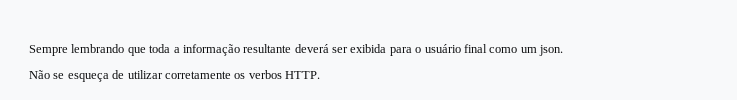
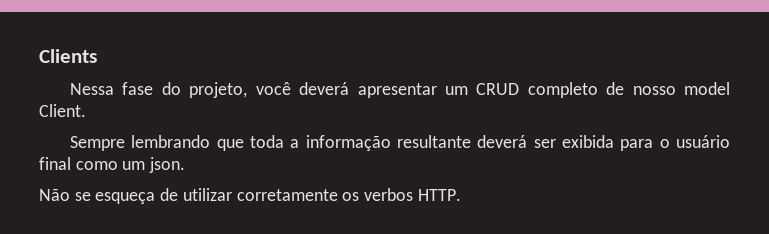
+ Clients
+ Nessa fase do projeto, você deverá apresentar um CRUD completo de nosso model Client.

